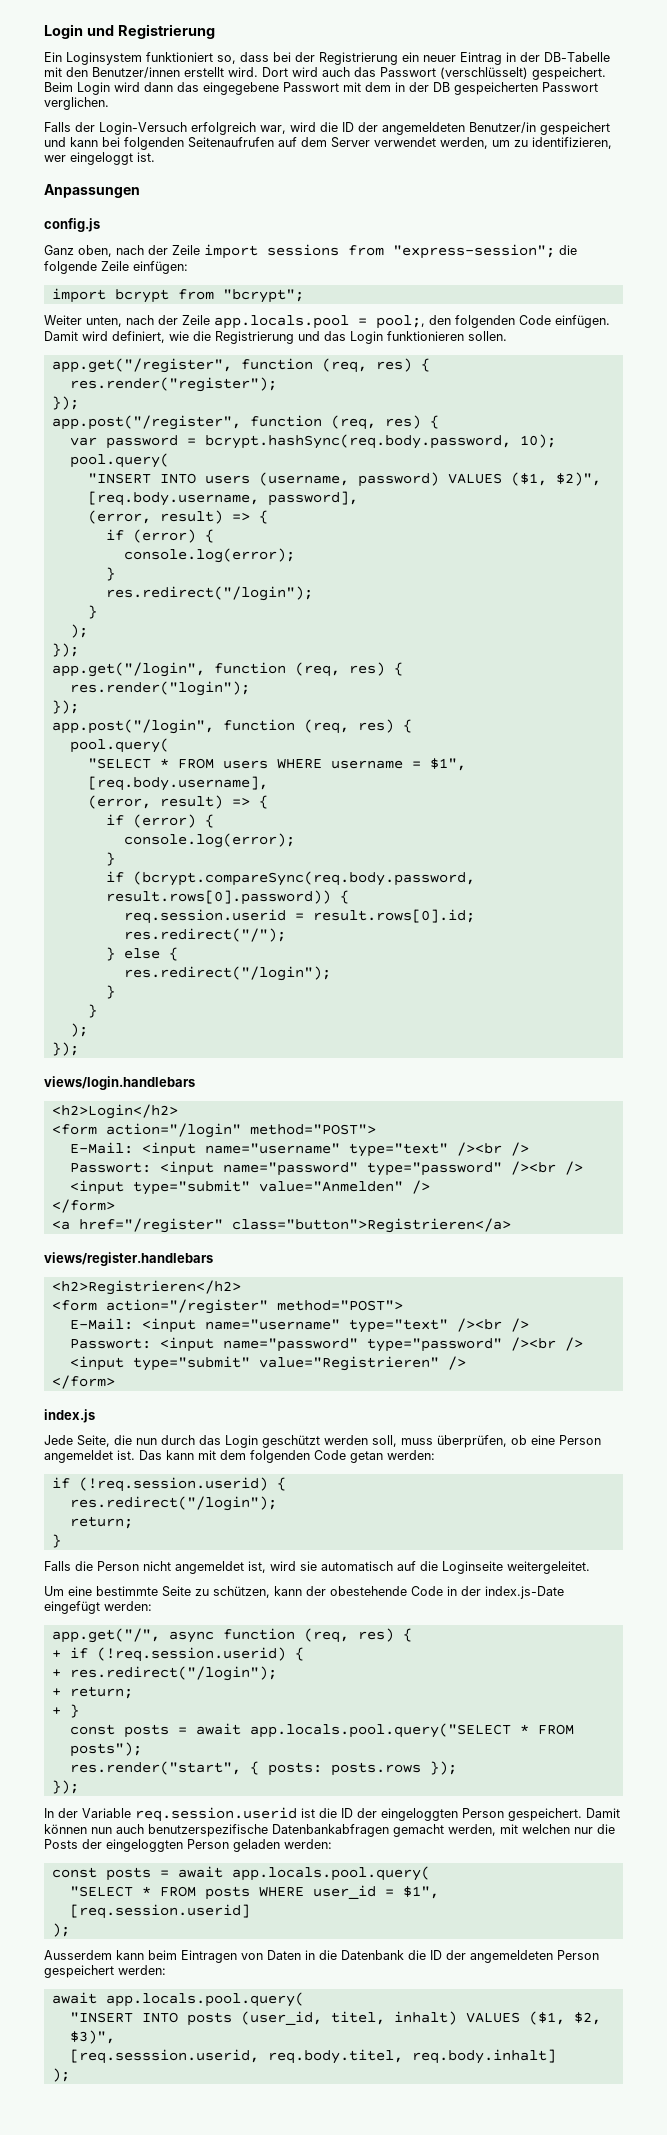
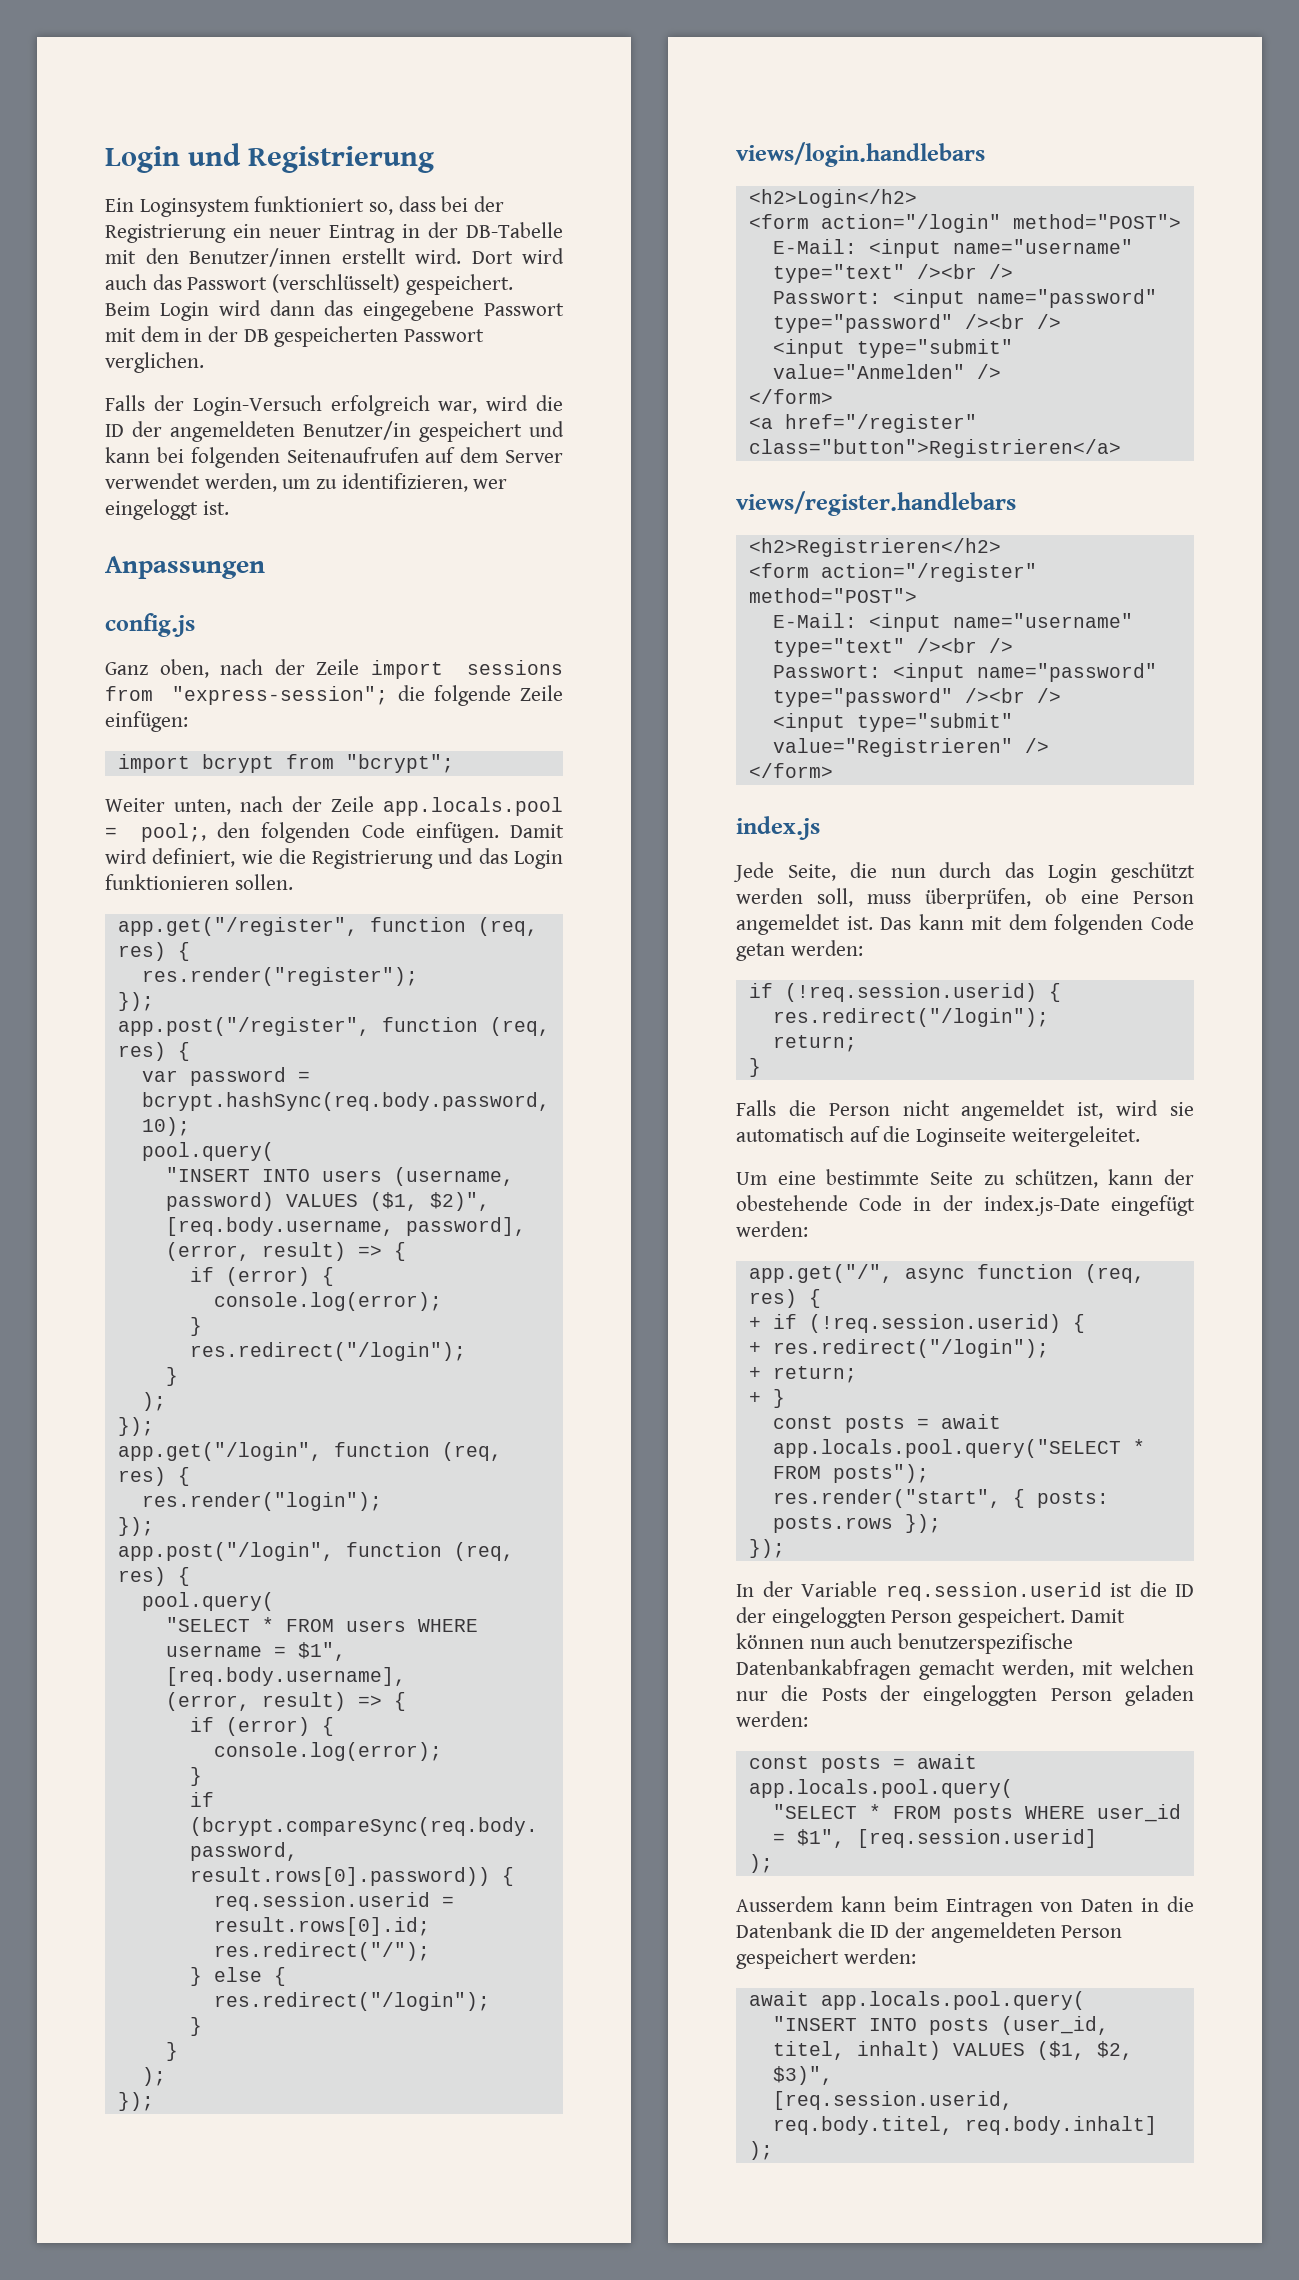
- [req.sesssion.userid, req.body.titel, req.body.inhalt]
+ [req.session.userid, req.body.titel, req.body.inhalt]

